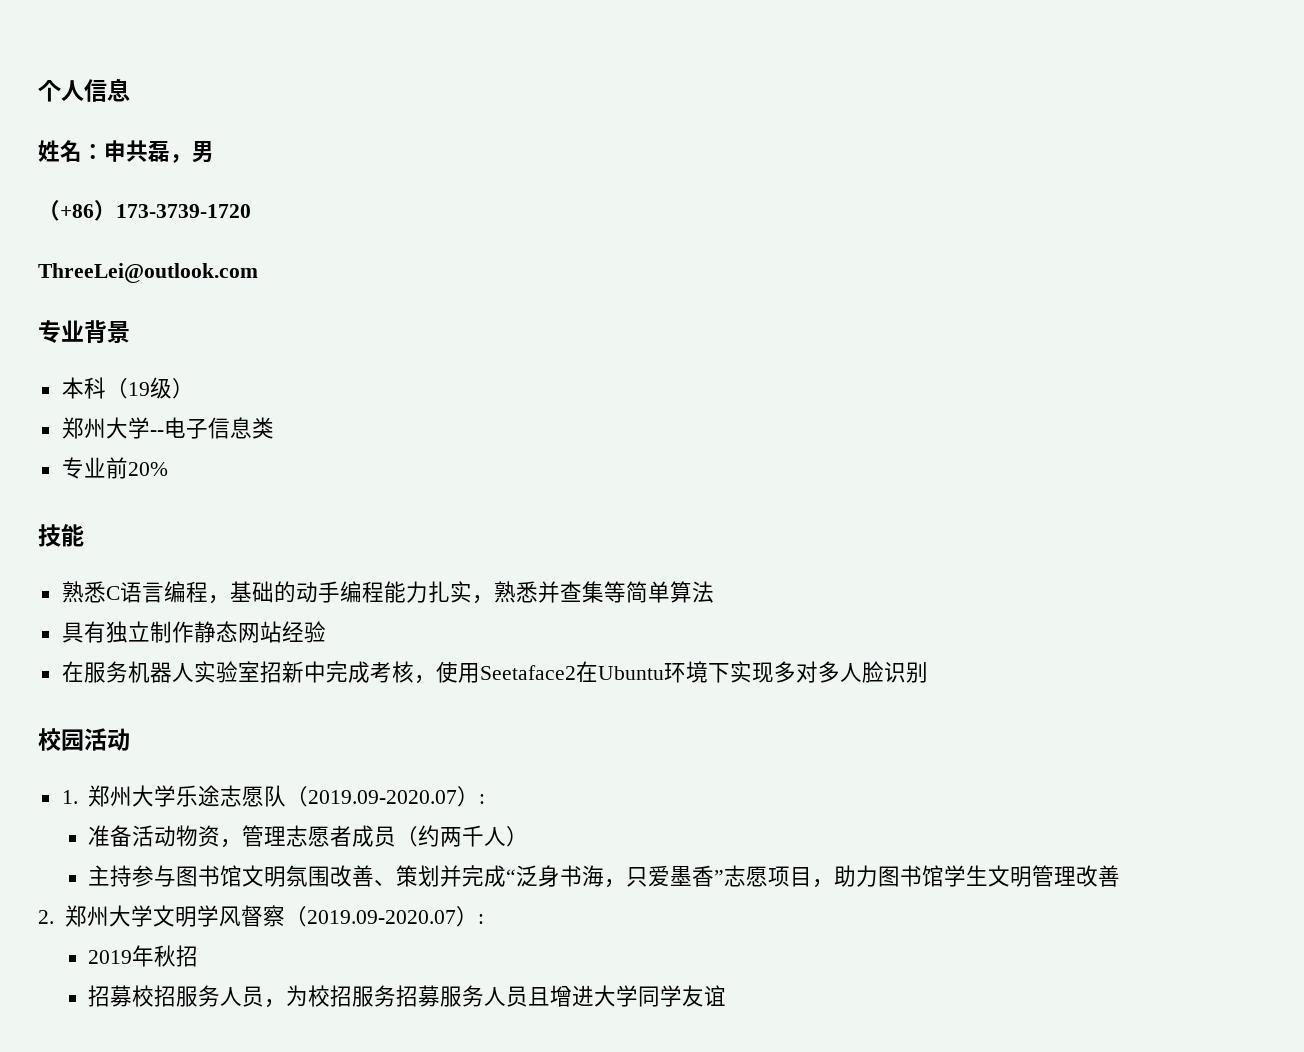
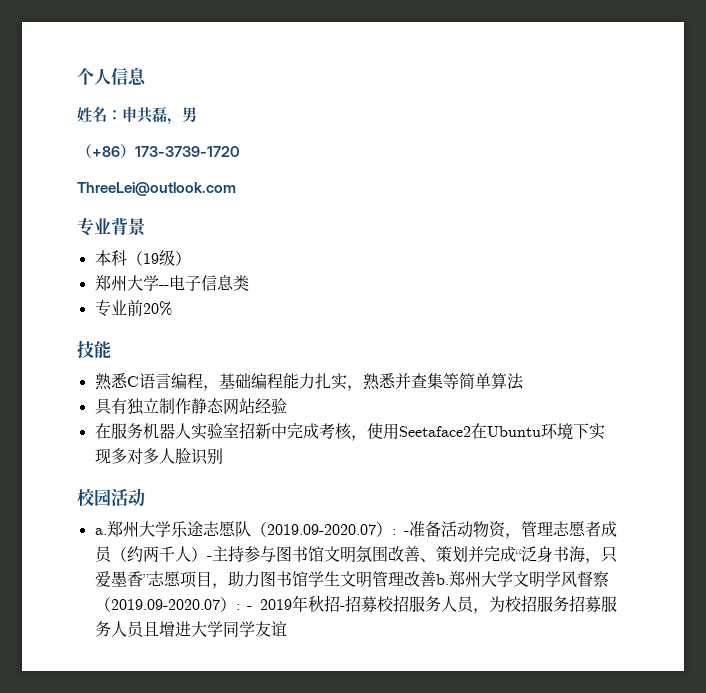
- 熟悉C语言编程，基础的动手编程能力扎实，熟悉并查集等简单算法
+ 熟悉C语言编程，基础编程能力扎实，熟悉并查集等简单算法
- 1.郑州大学乐途志愿队（2019.09-2020.07）:
- 准备活动物资，管理志愿者成员（约两千人）
- 主持参与图书馆文明氛围改善、策划并完成“泛身书海，只爱墨香”志愿项目，助力图书馆学生文明管理改善
- 2.郑州大学文明学风督察（2019.09-2020.07）:
- 2019年秋招
- 招募校招服务人员，为校招服务招募服务人员且增进大学同学友谊
+ a.郑州大学乐途志愿队（2019.09-2020.07）: -准备活动物资，管理志愿者成员（约两千人）-主持参与图书馆文明氛围改善、策划并完成“泛身书海，只爱墨香”志愿项目，助力图书馆学生文明管理改善b.郑州大学文明学风督察（2019.09-2020.07）: - 2019年秋招-招募校招服务人员，为校招服务招募服务人员且增进大学同学友谊

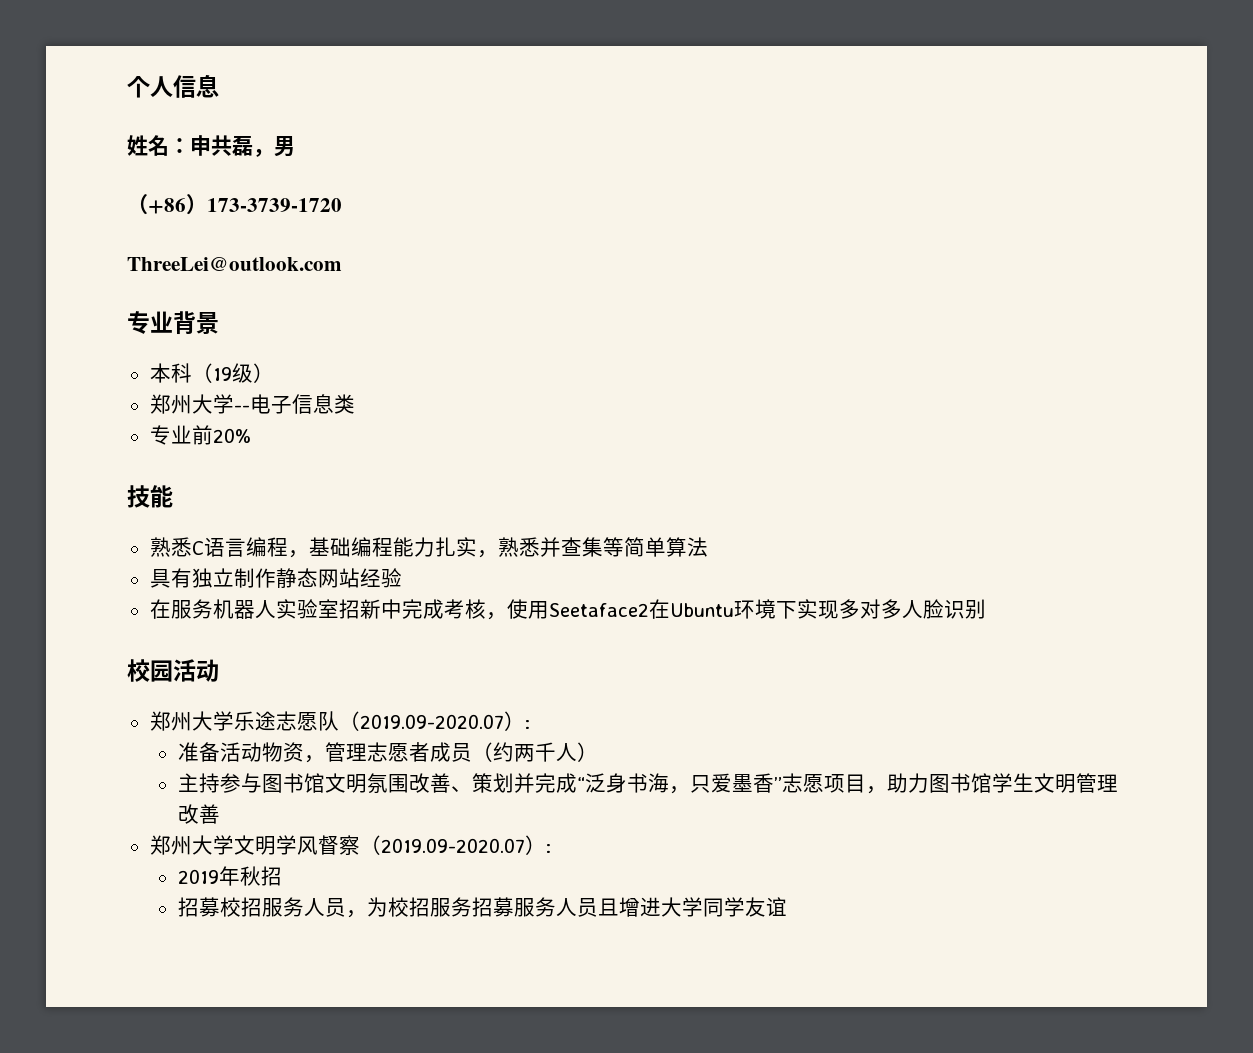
- a.郑州大学乐途志愿队（2019.09-2020.07）: -准备活动物资，管理志愿者成员（约两千人）-主持参与图书馆文明氛围改善、策划并完成“泛身书海，只爱墨香”志愿项目，助力图书馆学生文明管理改善b.郑州大学文明学风督察（2019.09-2020.07）: - 2019年秋招-招募校招服务人员，为校招服务招募服务人员且增进大学同学友谊
+ 郑州大学乐途志愿队（2019.09-2020.07）:
+ 准备活动物资，管理志愿者成员（约两千人）
+ 主持参与图书馆文明氛围改善、策划并完成“泛身书海，只爱墨香”志愿项目，助力图书馆学生文明管理改善
+ 郑州大学文明学风督察（2019.09-2020.07）:
+ 2019年秋招
+ 招募校招服务人员，为校招服务招募服务人员且增进大学同学友谊

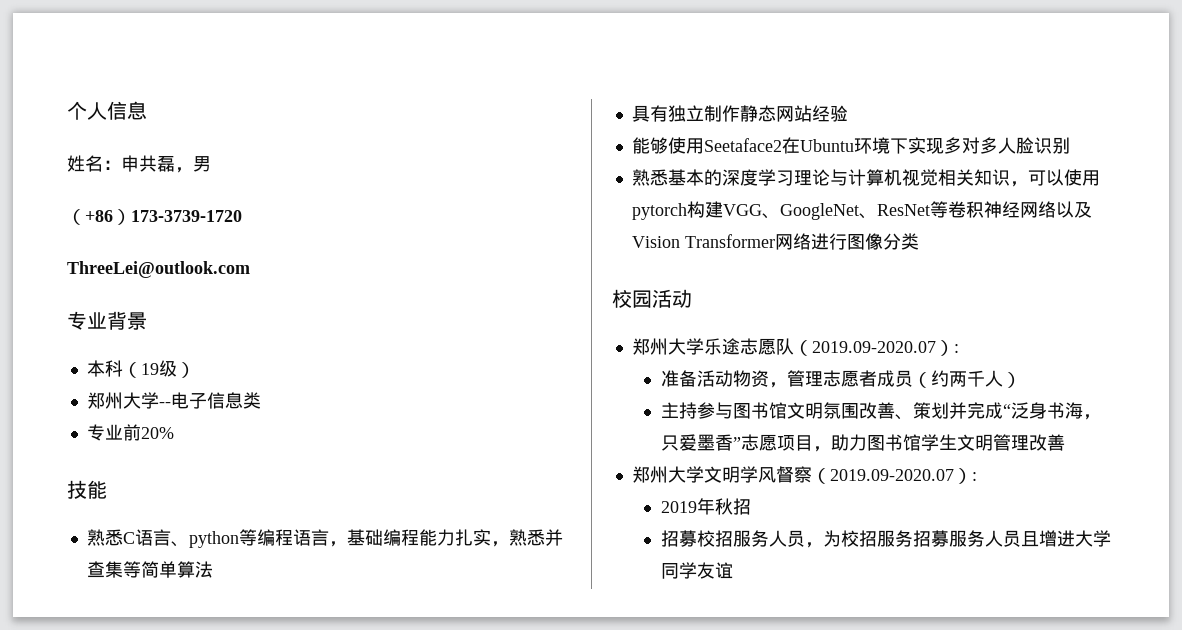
- 熟悉C语言编程，基础编程能力扎实，熟悉并查集等简单算法
+ 熟悉C语言、python等编程语言，基础编程能力扎实，熟悉并查集等简单算法
- 在服务机器人实验室招新中完成考核，使用Seetaface2在Ubuntu环境下实现多对多人脸识别
+ 能够使用Seetaface2在Ubuntu环境下实现多对多人脸识别
+ 熟悉基本的深度学习理论与计算机视觉相关知识，可以使用pytorch构建VGG、GoogleNet、ResNet等卷积神经网络以及Vision Transformer网络进行图像分类

